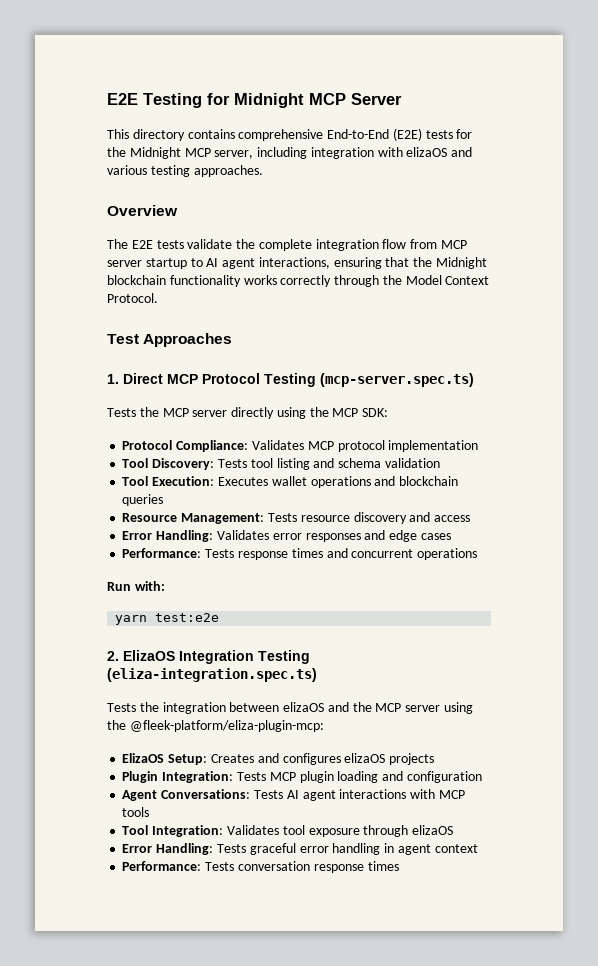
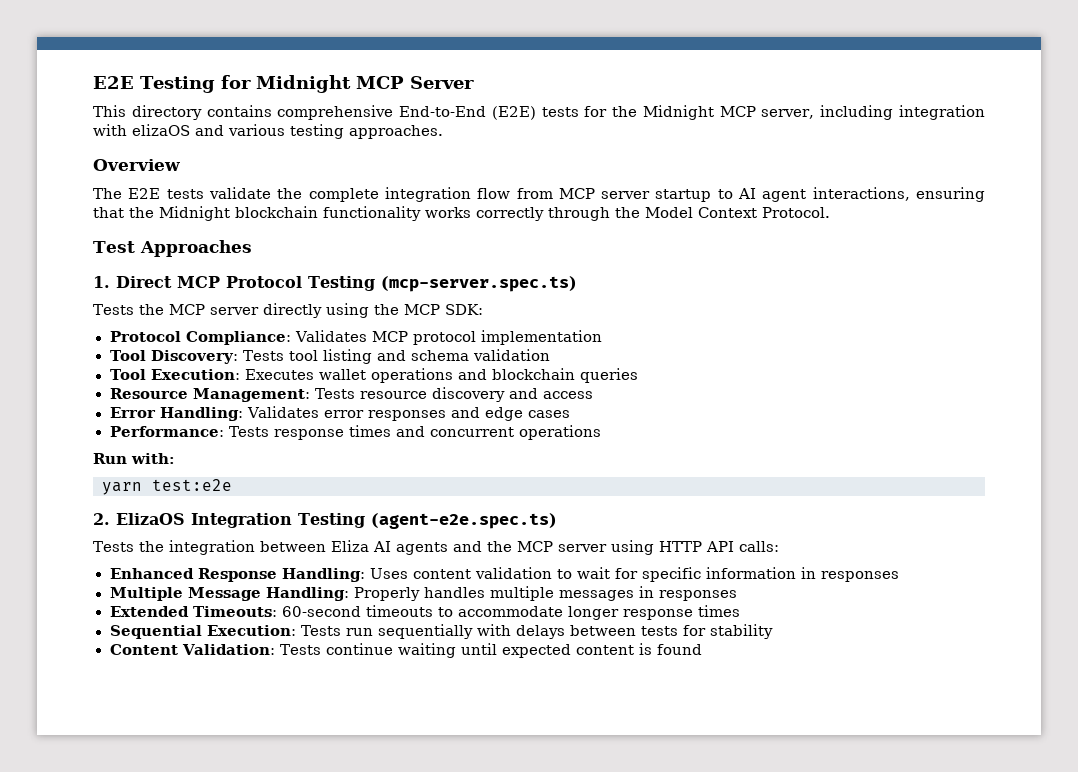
- 2. ElizaOS Integration Testing (eliza-integration.spec.ts)
+ 2. ElizaOS Integration Testing (agent-e2e.spec.ts)
- Tests the integration between elizaOS and the MCP server using the @fleek-platform/eliza-plugin-mcp:
- ElizaOS Setup: Creates and configures elizaOS projects
- Plugin Integration: Tests MCP plugin loading and configuration
- Agent Conversations: Tests AI agent interactions with MCP tools
- Tool Integration: Validates tool exposure through elizaOS
- Error Handling: Tests graceful error handling in agent context
- Performance: Tests conversation response times
+ Tests the integration between Eliza AI agents and the MCP server using HTTP API calls:
+ Enhanced Response Handling: Uses content validation to wait for specific information in responses
+ Multiple Message Handling: Properly handles multiple messages in responses
+ Extended Timeouts: 60-second timeouts to accommodate longer response times
+ Sequential Execution: Tests run sequentially with delays between tests for stability
+ Content Validation: Tests continue waiting until expected content is found

